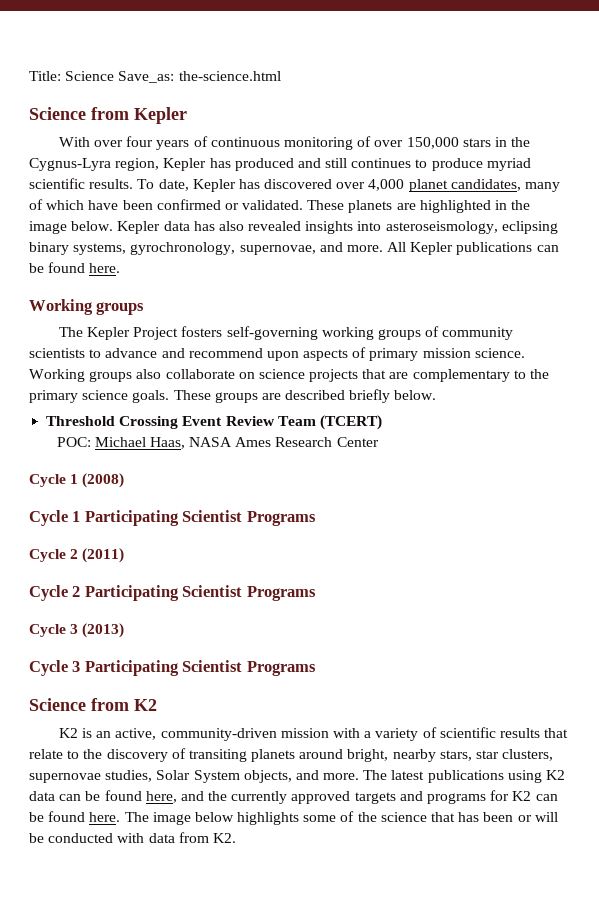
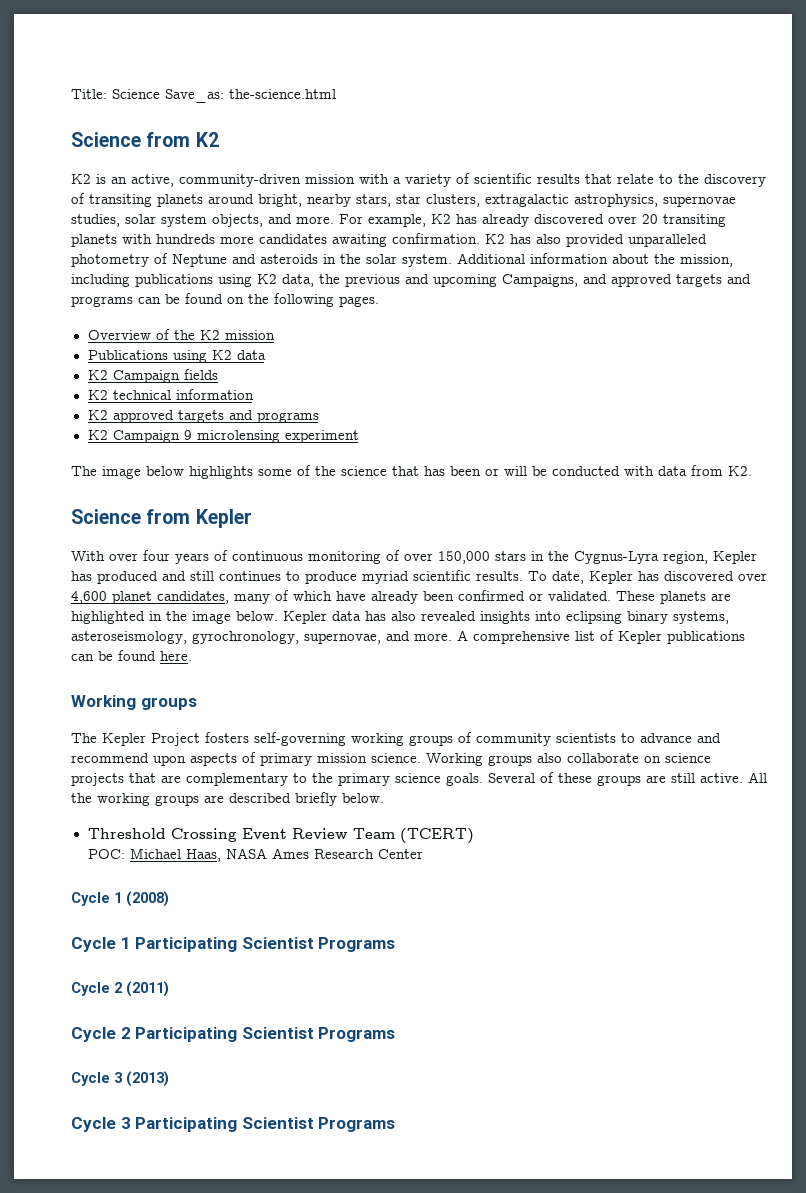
+ Science from K2
+ K2 is an active, community-driven mission with a variety of scientific results that relate to the discovery of transiting planets around bright, nearby stars, star clusters, extragalactic astrophysics, supernovae studies, solar system objects, and more. For example, K2 has already discovered over 20 transiting planets with hundreds more candidates awaiting confirmation. K2 has also provided unparalleled photometry of Neptune and asteroids in the solar system. Additional information about the mission, including publications using K2 data, the previous and upcoming Campaigns, and approved targets and programs can be found on the following pages.
+ Overview of the K2 mission
+ Publications using K2 data
+ K2 Campaign fields
+ K2 technical information
+ K2 approved targets and programs
+ K2 Campaign 9 microlensing experiment
+ The image below highlights some of the science that has been or will be conducted with data from K2.
- To date, Kepler has discovered over 4,000 planet candidates, many of which have been confirmed or validated.
+ To date, Kepler has discovered over 4,600 planet candidates, many of which have already been confirmed or validated.
- Kepler data has also revealed insights into asteroseismology, eclipsing binary systems, gyrochronology, supernovae, and more.
+ Kepler data has also revealed insights into eclipsing binary systems, asteroseismology, gyrochronology, supernovae, and more.
- All Kepler publications can be found here.
+ A comprehensive list of Kepler publications can be found here.
- These groups are described briefly below.
+ Several of these groups are still active. All the working groups are described briefly below.
- Science from K2
- K2 is an active, community-driven mission with a variety of scientific results that relate to the discovery of transiting planets around bright, nearby stars, star clusters, supernovae studies, Solar System objects, and more. The latest publications using K2 data can be found here, and the currently approved targets and programs for K2 can be found here. The image below highlights some of the science that has been or will be conducted with data from K2.

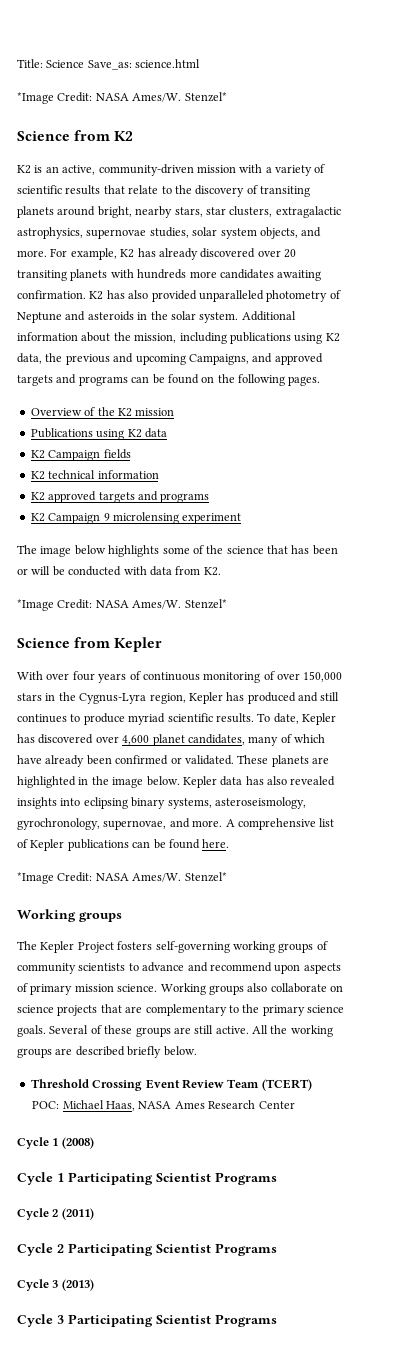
- Title: Science Save_as: the-science.html
+ Title: Science Save_as: science.html
+ *Image Credit: NASA Ames/W. Stenzel*
  The image below highlights some of the science that has been or will be conducted with data from K2.
+ *Image Credit: NASA Ames/W. Stenzel*
  A comprehensive list of Kepler publications can be found here.
+ *Image Credit: NASA Ames/W. Stenzel*

